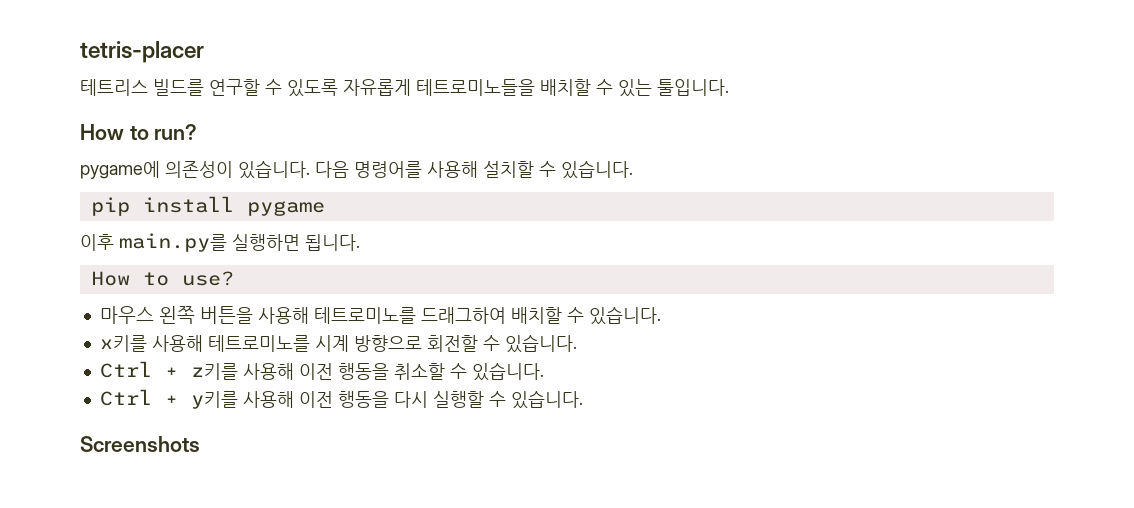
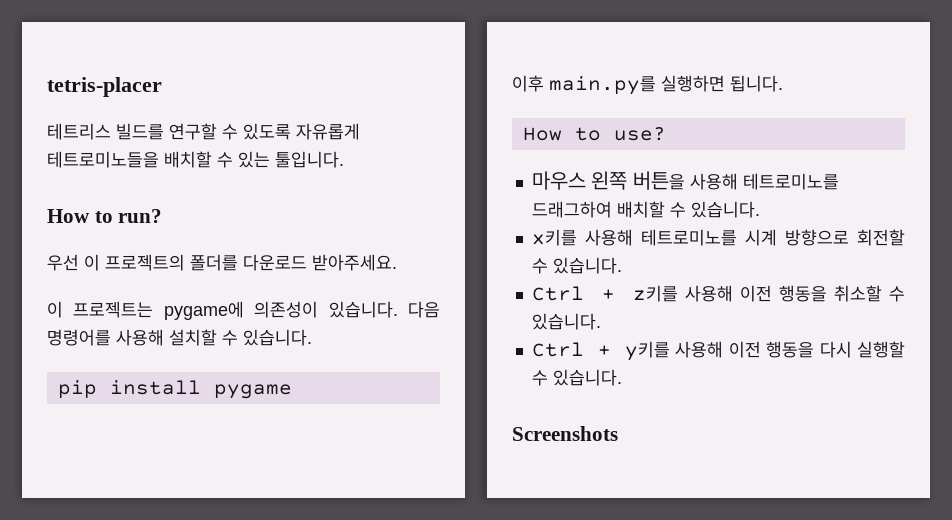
- pygame에 의존성이 있습니다.
+ 우선 이 프로젝트의 폴더를 다운로드 받아주세요.
+ 이 프로젝트는 pygame에 의존성이 있습니다.

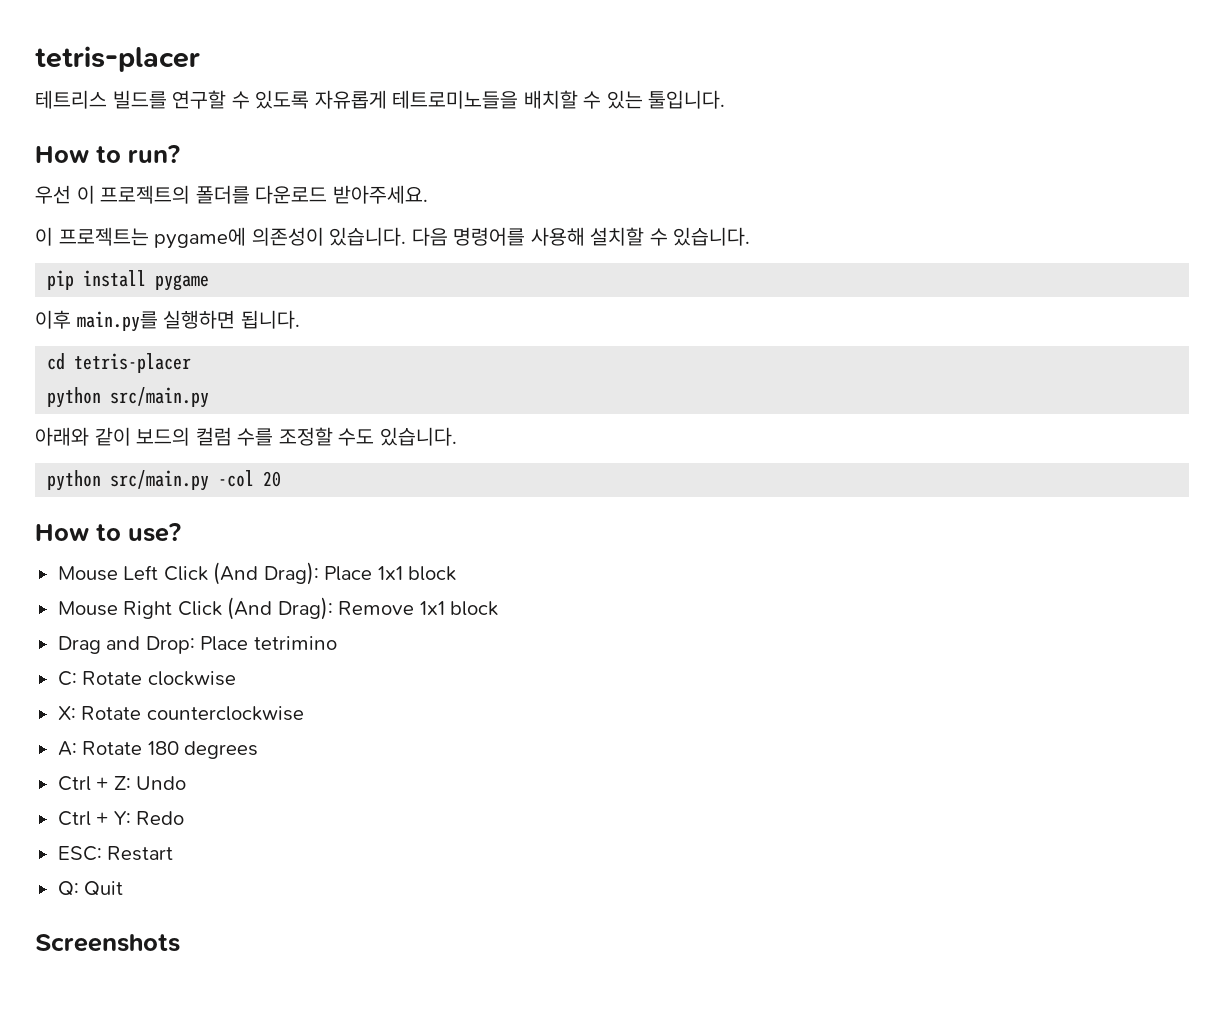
+ cd tetris-placer
+ python src/main.py
+ 아래와 같이 보드의 컬럼 수를 조정할 수도 있습니다.
+ python src/main.py -col 20
  How to use?
- 마우스 왼쪽 버튼을 사용해 테트로미노를 드래그하여 배치할 수 있습니다.
- x키를 사용해 테트로미노를 시계 방향으로 회전할 수 있습니다.
- Ctrl + z키를 사용해 이전 행동을 취소할 수 있습니다.
- Ctrl + y키를 사용해 이전 행동을 다시 실행할 수 있습니다.
+ Mouse Left Click (And Drag): Place 1x1 block
+ Mouse Right Click (And Drag): Remove 1x1 block
+ Drag and Drop: Place tetrimino
+ C: Rotate clockwise
+ X: Rotate counterclockwise
+ A: Rotate 180 degrees
+ Ctrl + Z: Undo
+ Ctrl + Y: Redo
+ ESC: Restart
+ Q: Quit

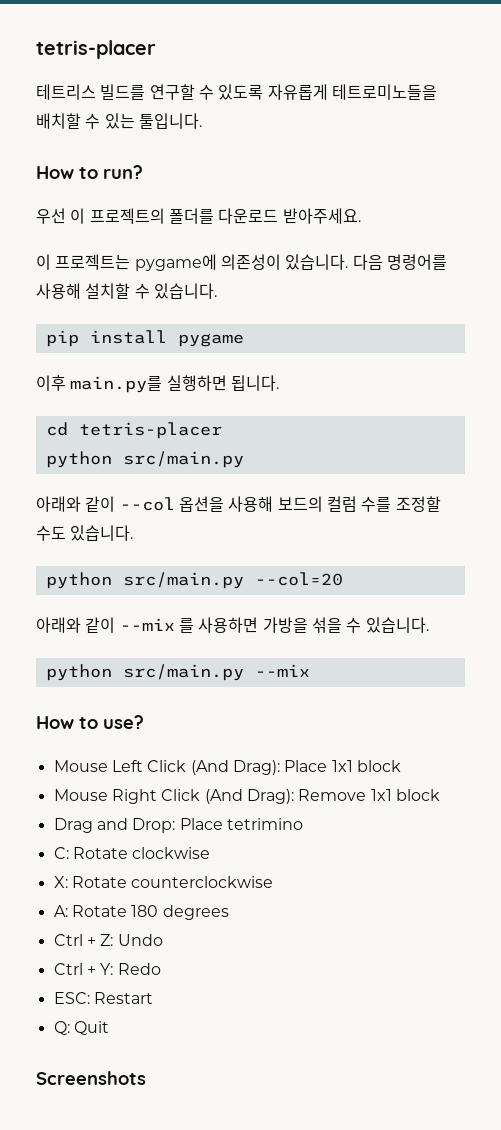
- 아래와 같이 보드의 컬럼 수를 조정할 수도 있습니다.
+ 아래와 같이 --col 옵션을 사용해 보드의 컬럼 수를 조정할 수도 있습니다.
- python src/main.py -col 20
+ python src/main.py --col=20
+ 아래와 같이 --mix 를 사용하면 가방을 섞을 수 있습니다.
+ python src/main.py --mix

